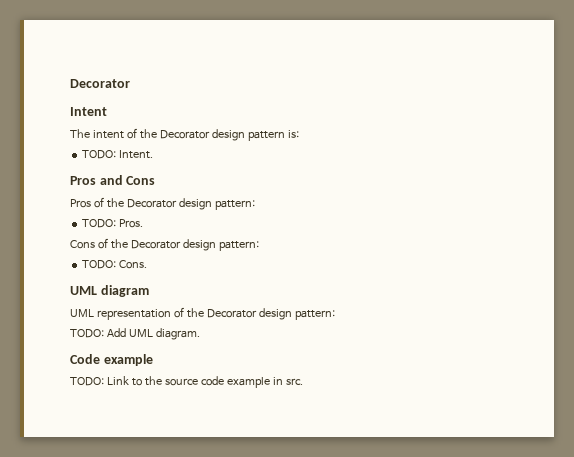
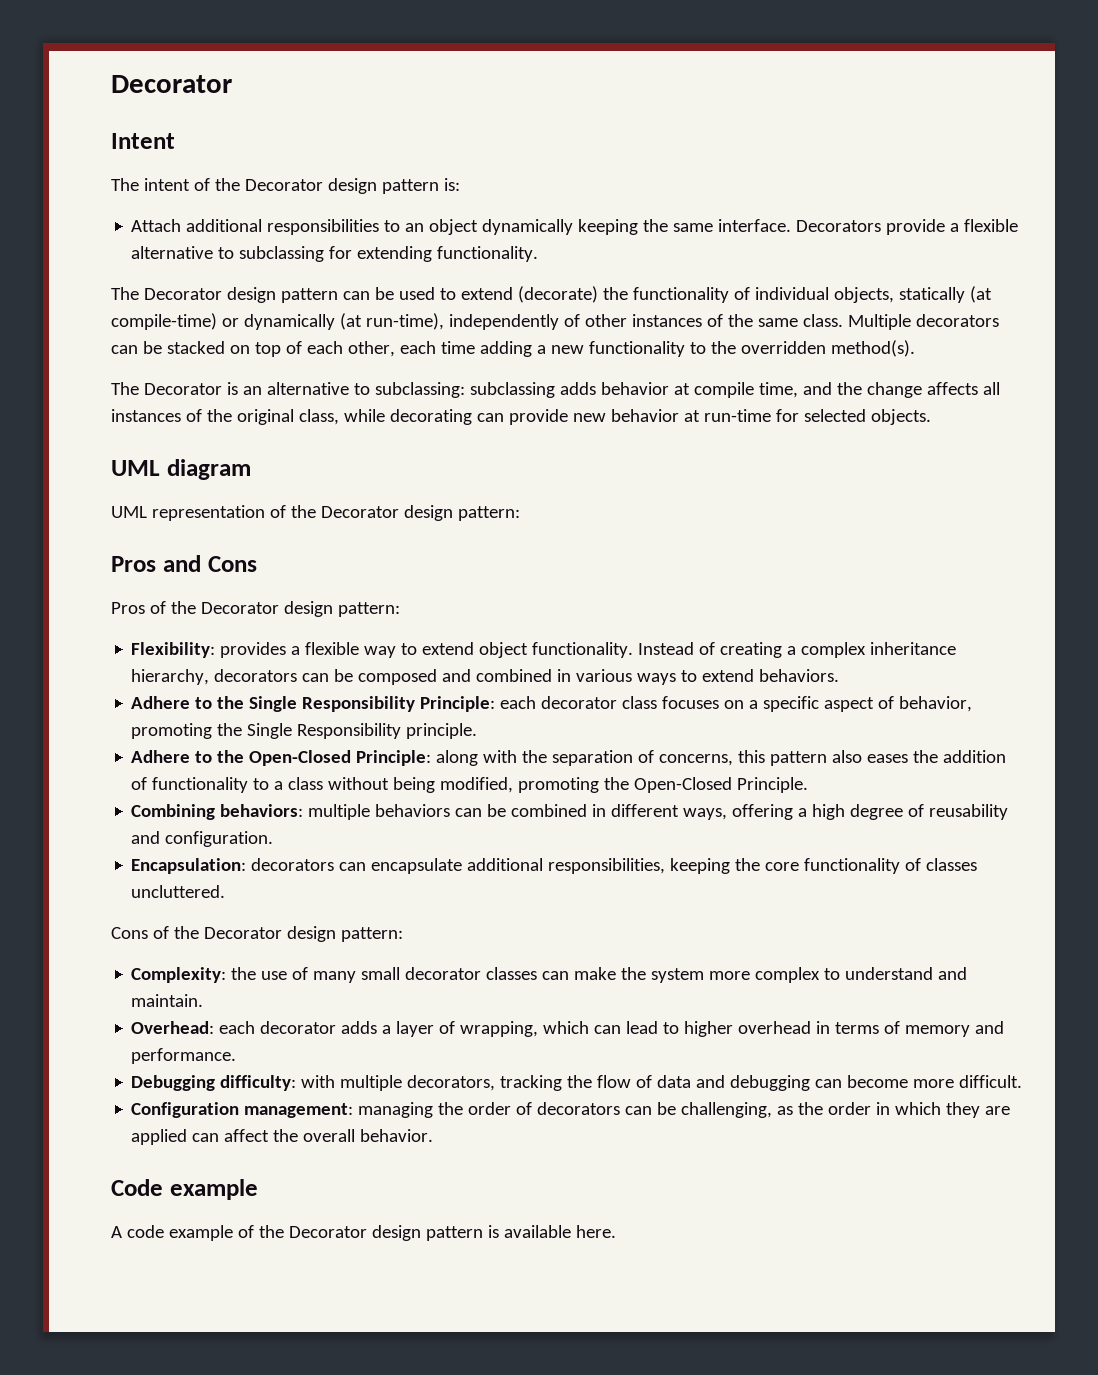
- TODO: Intent.
+ Attach additional responsibilities to an object dynamically keeping the same interface. Decorators provide a flexible alternative to subclassing for extending functionality.
+ The Decorator design pattern can be used to extend (decorate) the functionality of individual objects, statically (at compile-time) or dynamically (at run-time), independently of other instances of the same class. Multiple decorators can be stacked on top of each other, each time adding a new functionality to the overridden method(s).
+ The Decorator is an alternative to subclassing: subclassing adds behavior at compile time, and the change affects all instances of the original class, while decorating can provide new behavior at run-time for selected objects.
+ UML diagram
+ UML representation of the Decorator design pattern:
- TODO: Pros.
+ Flexibility: provides a flexible way to extend object functionality. Instead of creating a complex inheritance hierarchy, decorators can be composed and combined in various ways to extend behaviors.
+ Adhere to the Single Responsibility Principle: each decorator class focuses on a specific aspect of behavior, promoting the Single Responsibility principle.
+ Adhere to the Open-Closed Principle: along with the separation of concerns, this pattern also eases the addition of functionality to a class without being modified, promoting the Open-Closed Principle.
+ Combining behaviors: multiple behaviors can be combined in different ways, offering a high degree of reusability and configuration.
+ Encapsulation: decorators can encapsulate additional responsibilities, keeping the core functionality of classes uncluttered.
- TODO: Cons.
- UML diagram
- UML representation of the Decorator design pattern:
- TODO: Add UML diagram.
+ Complexity: the use of many small decorator classes can make the system more complex to understand and maintain.
+ Overhead: each decorator adds a layer of wrapping, which can lead to higher overhead in terms of memory and performance.
+ Debugging difficulty: with multiple decorators, tracking the flow of data and debugging can become more difficult.
+ Configuration management: managing the order of decorators can be challenging, as the order in which they are applied can affect the overall behavior.
  Code example
- TODO: Link to the source code example in src.
+ A code example of the Decorator design pattern is available here.

